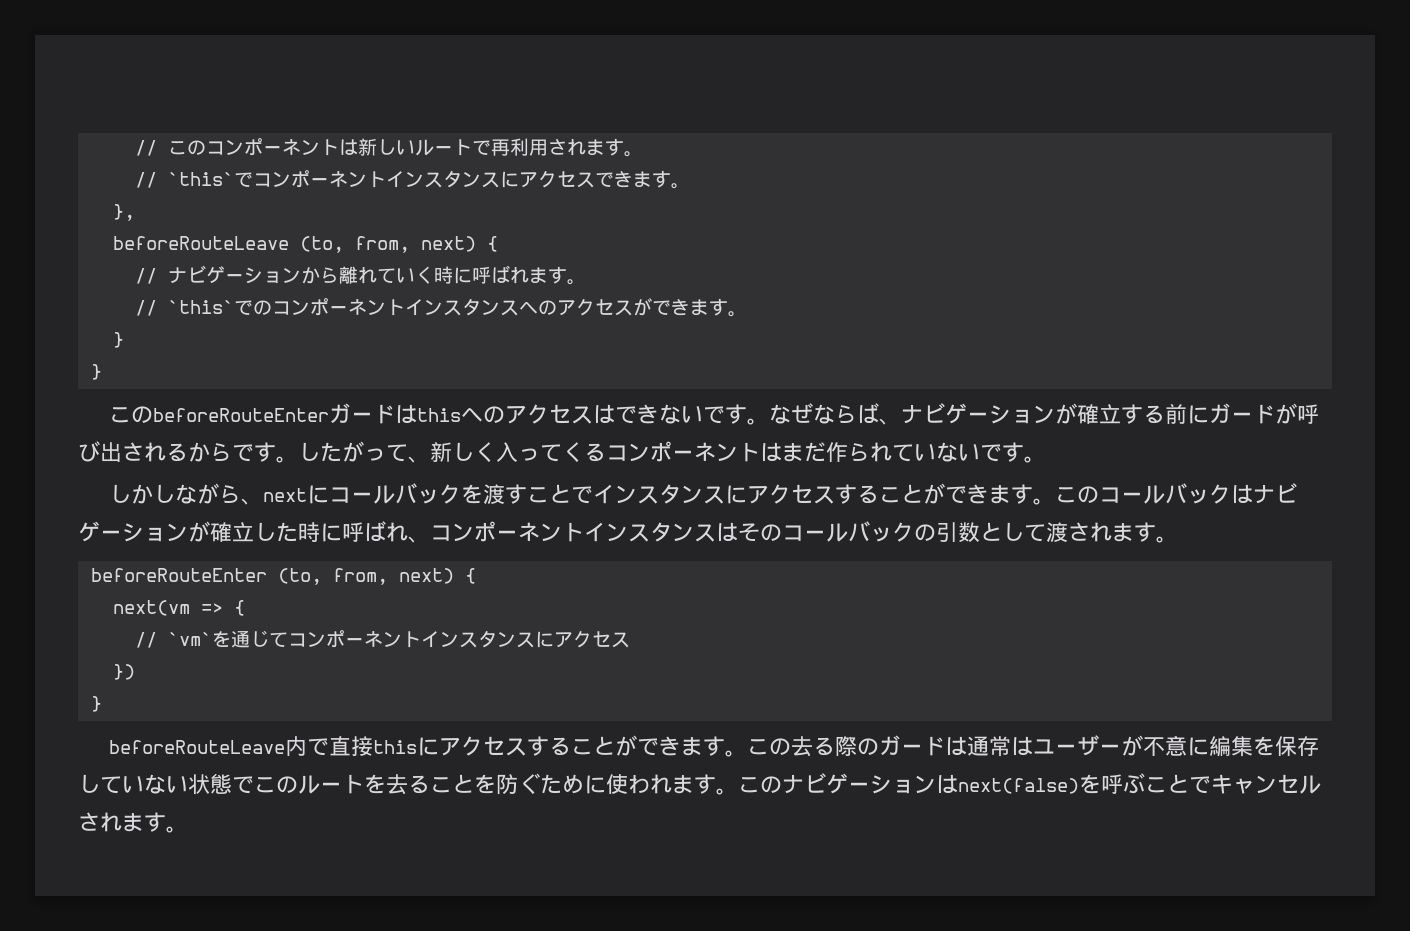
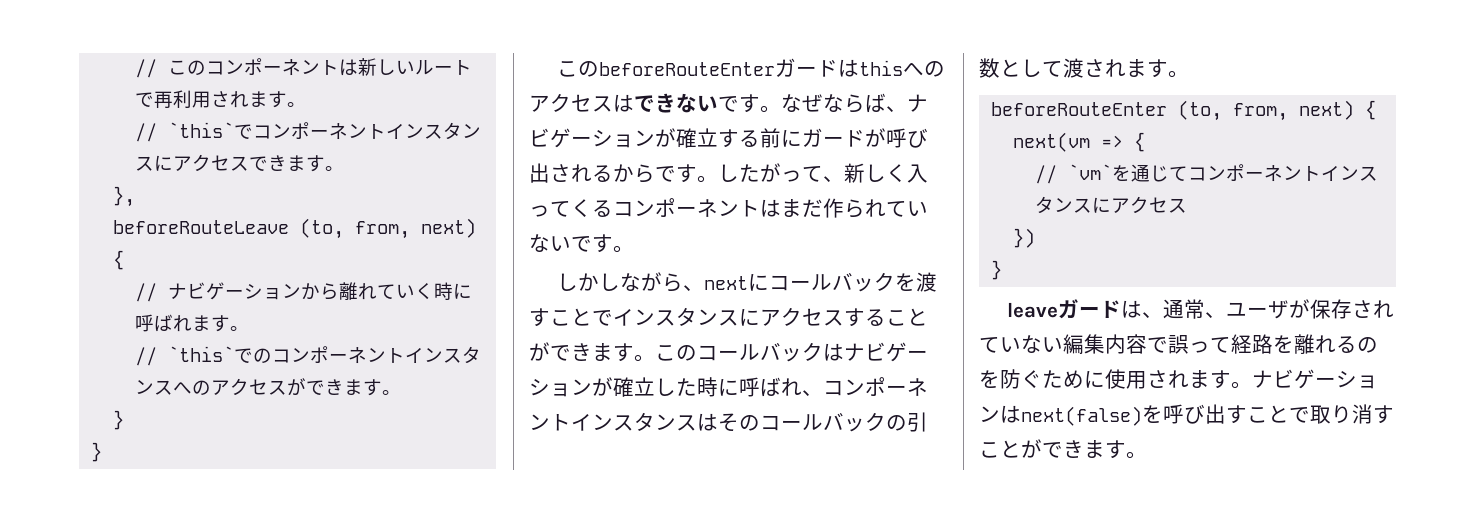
- beforeRouteLeave内で直接thisにアクセスすることができます。この去る際のガードは通常はユーザーが不意に編集を保存していない状態でこのルートを去ることを防ぐために使われます。このナビゲーションはnext(false)を呼ぶことでキャンセルされます。
+ leaveガードは、通常、ユーザが保存されていない編集内容で誤って経路を離れるのを防ぐために使用されます。ナビゲーションはnext(false)を呼び出すことで取り消すことができます。

